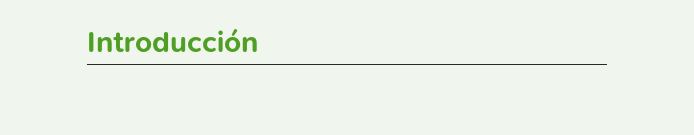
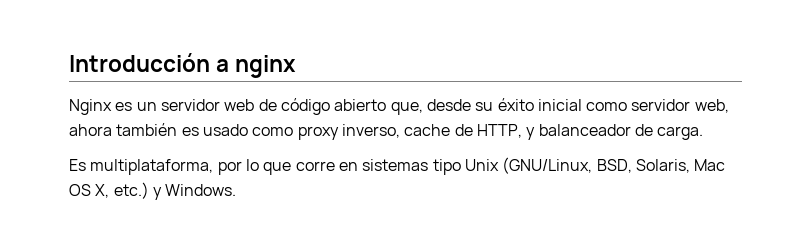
- Introducción
+ Introducción a nginx
+ Nginx es un servidor web de código abierto que, desde su éxito inicial como servidor web, ahora también es usado como proxy inverso, cache de HTTP, y balanceador de carga.
+ Es multiplataforma, por lo que corre en sistemas tipo Unix (GNU/Linux, BSD, Solaris, Mac OS X, etc.) y Windows.

